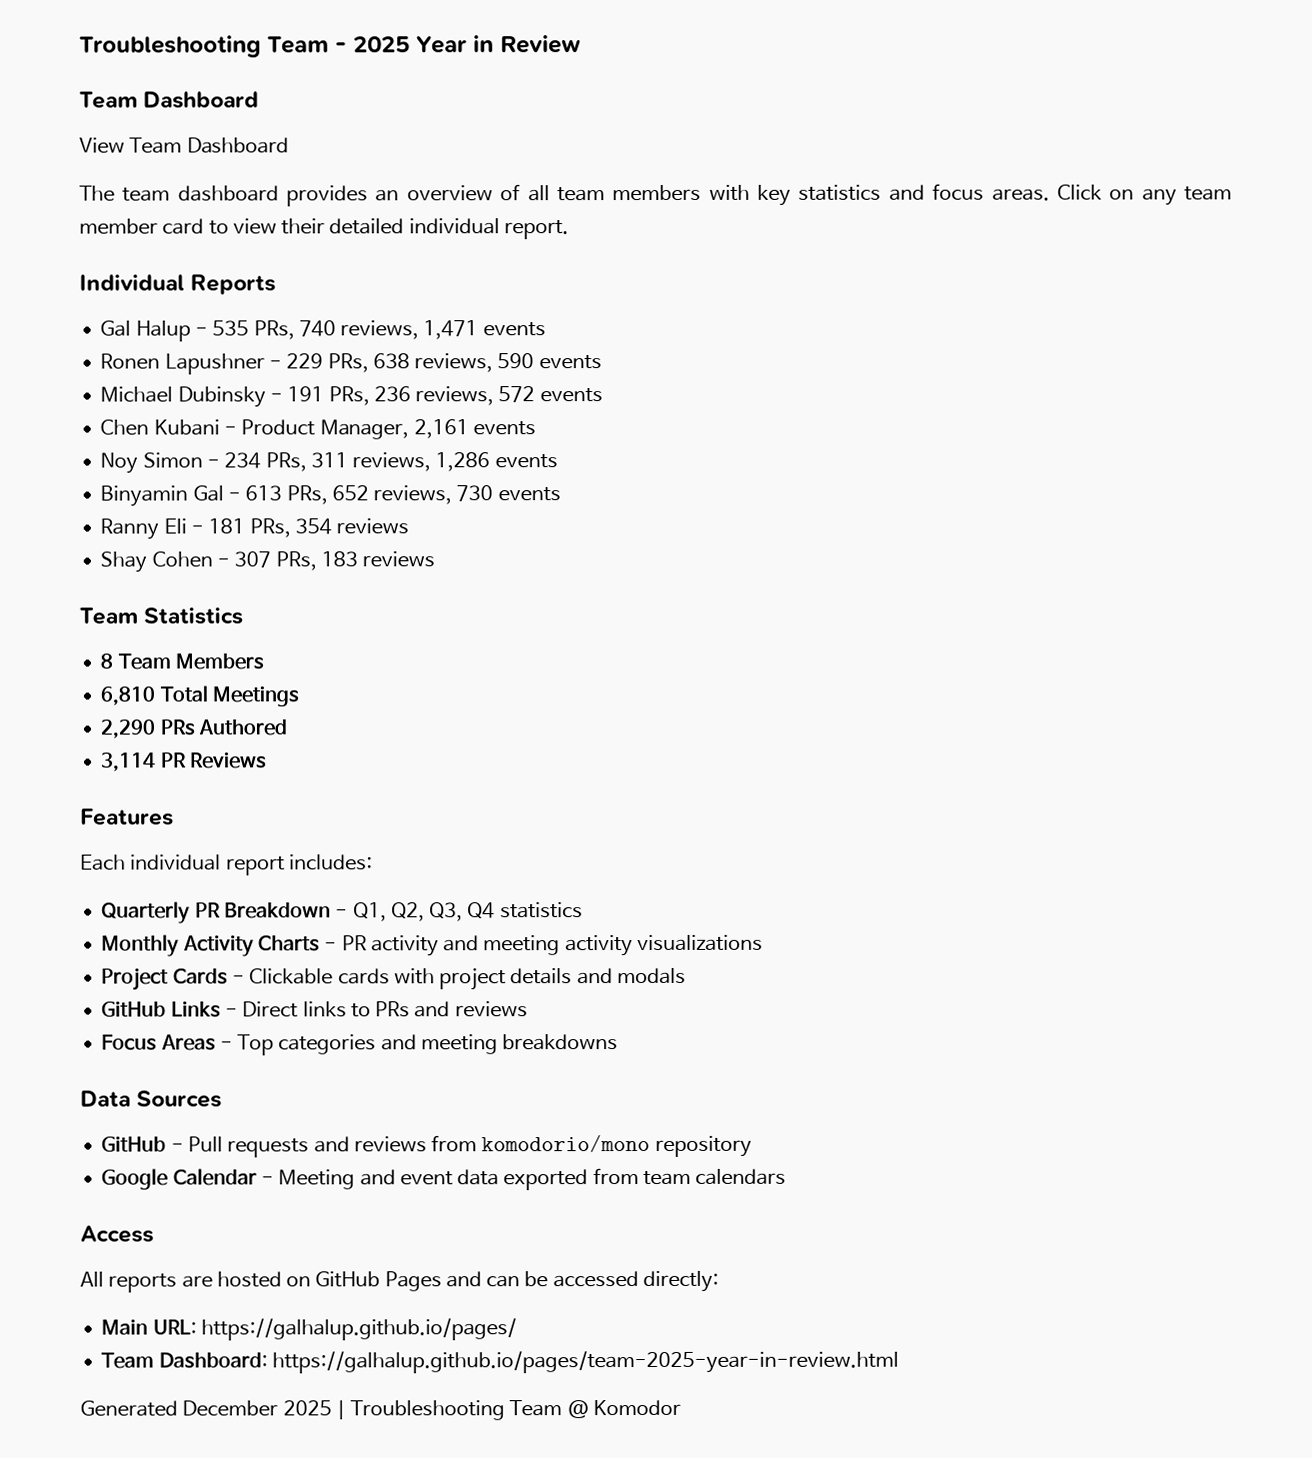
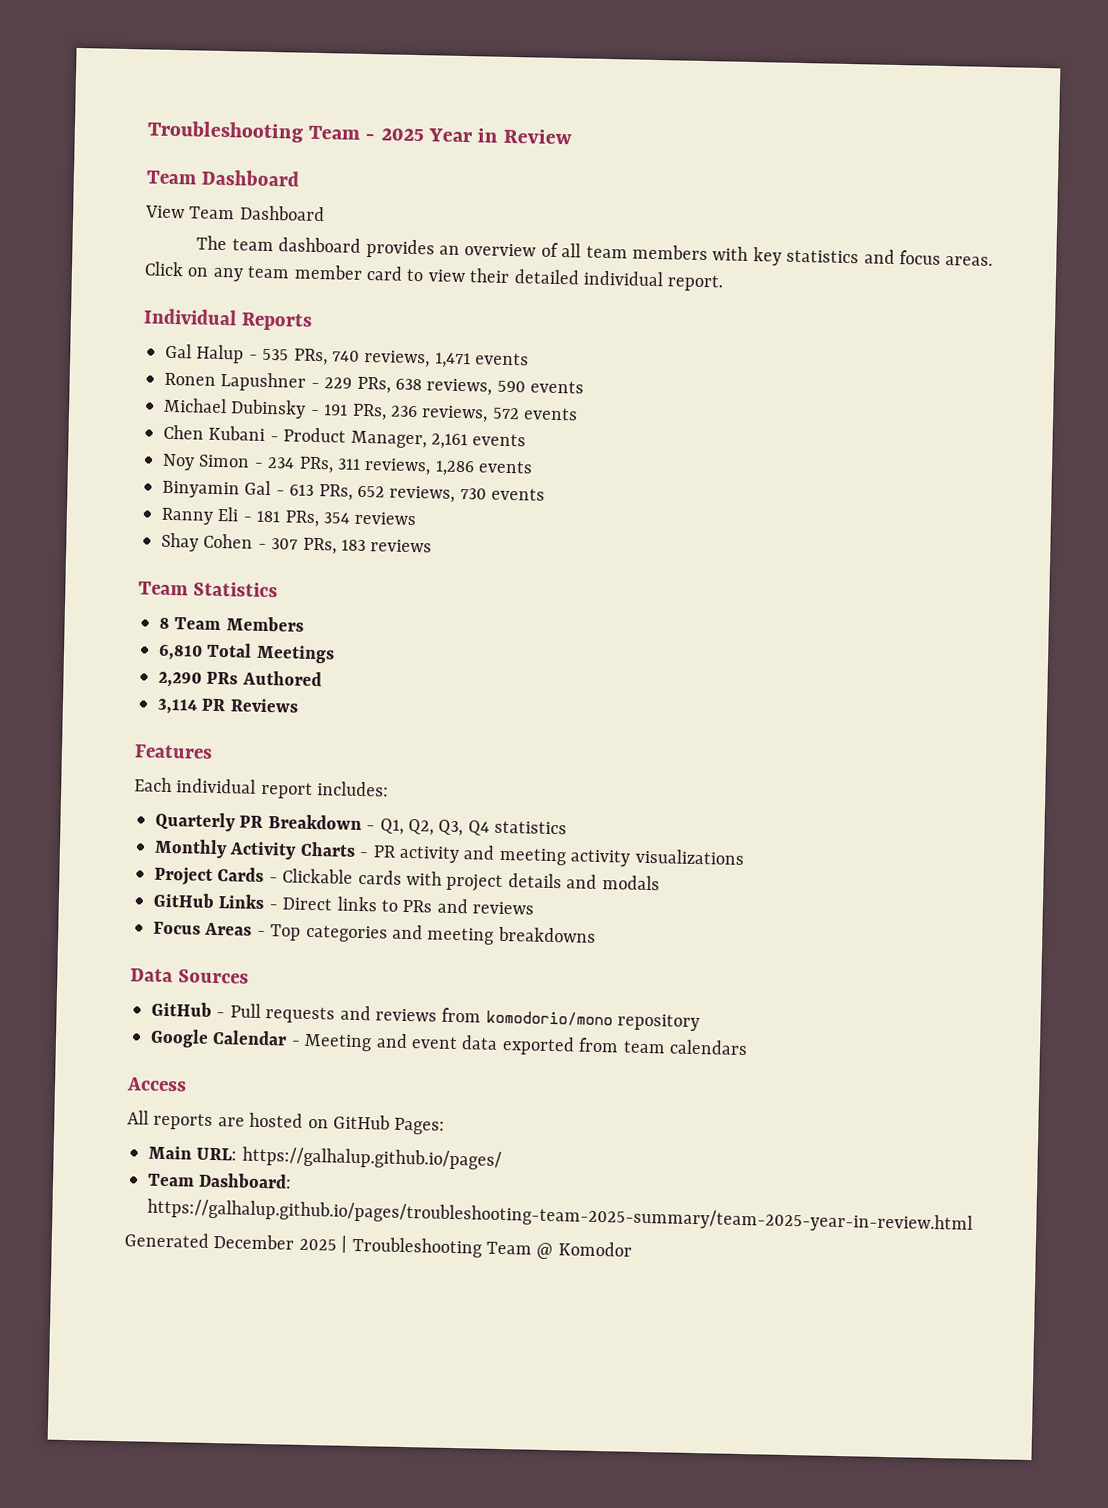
- All reports are hosted on GitHub Pages and can be accessed directly:
+ All reports are hosted on GitHub Pages:
- Team Dashboard: https://galhalup.github.io/pages/team-2025-year-in-review.html
+ Team Dashboard: https://galhalup.github.io/pages/troubleshooting-team-2025-summary/team-2025-year-in-review.html

